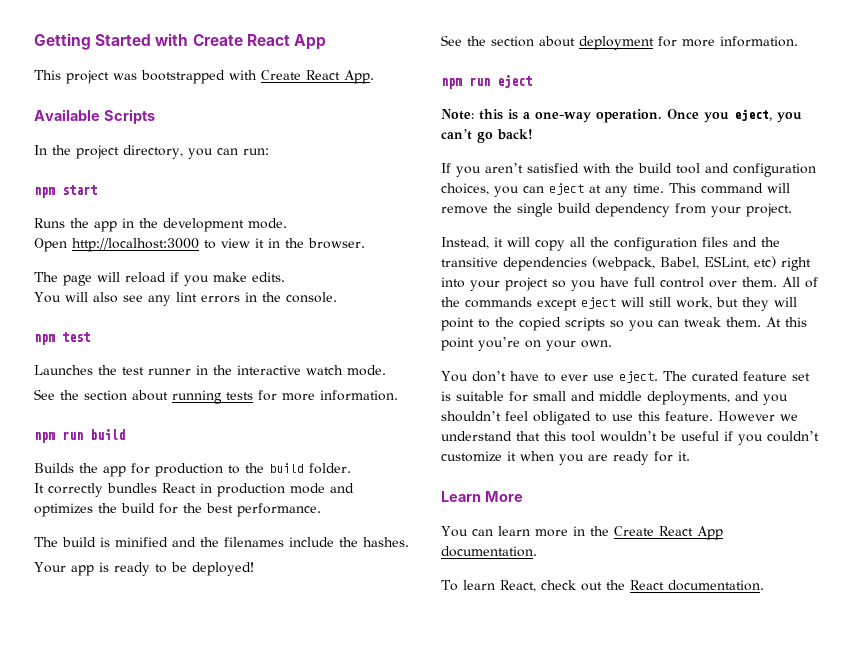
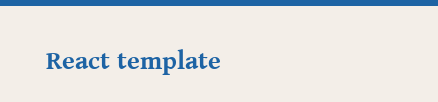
- Getting Started with Create React App
- This project was bootstrapped with Create React App.
- Available Scripts
- In the project directory, you can run:
- npm start
- Runs the app in the development mode.
- Open http://localhost:3000 to view it in the browser.
- The page will reload if you make edits.
- You will also see any lint errors in the console.
- npm test
- Launches the test runner in the interactive watch mode.
- See the section about running tests for more information.
- npm run build
- Builds the app for production to the build folder.
- It correctly bundles React in production mode and optimizes the build for the best performance.
- The build is minified and the filenames include the hashes.
- Your app is ready to be deployed!
- See the section about deployment for more information.
- npm run eject
- Note: this is a one-way operation. Once you eject, you can’t go back!
- If you aren’t satisfied with the build tool and configuration choices, you can eject at any time. This command will remove the single build dependency from your project.
- Instead, it will copy all the configuration files and the transitive dependencies (webpack, Babel, ESLint, etc) right into your project so you have full control over them. All of the commands except eject will still work, but they will point to the copied scripts so you can tweak them. At this point you’re on your own.
- You don’t have to ever use eject. The curated feature set is suitable for small and middle deployments, and you shouldn’t feel obligated to use this feature. However we understand that this tool wouldn’t be useful if you couldn’t customize it when you are ready for it.
- Learn More
- You can learn more in the Create React App documentation.
- To learn React, check out the React documentation.
+ React template

